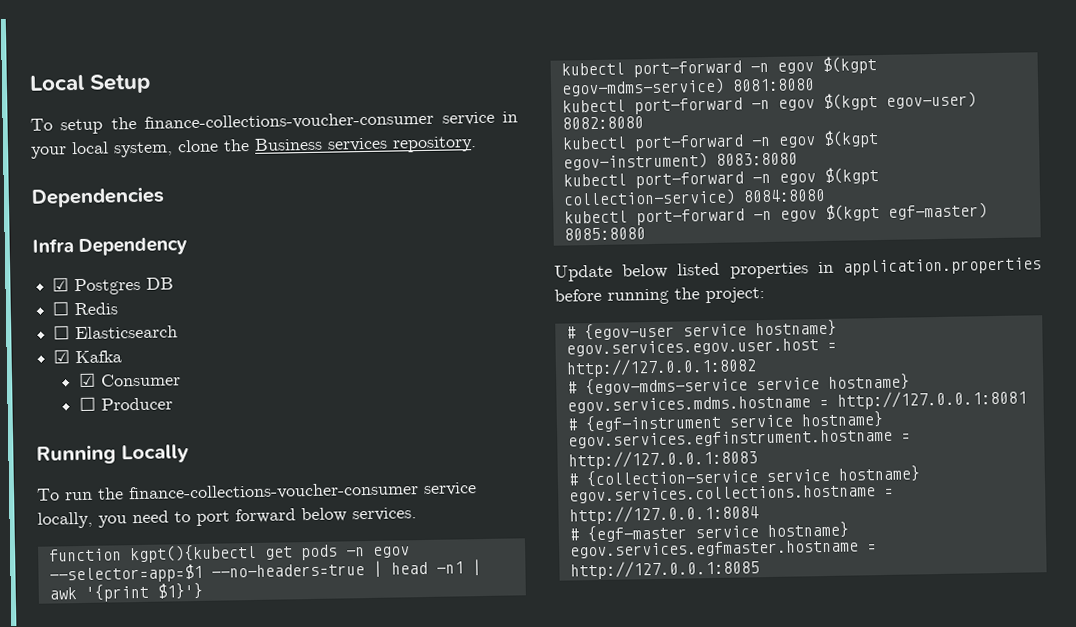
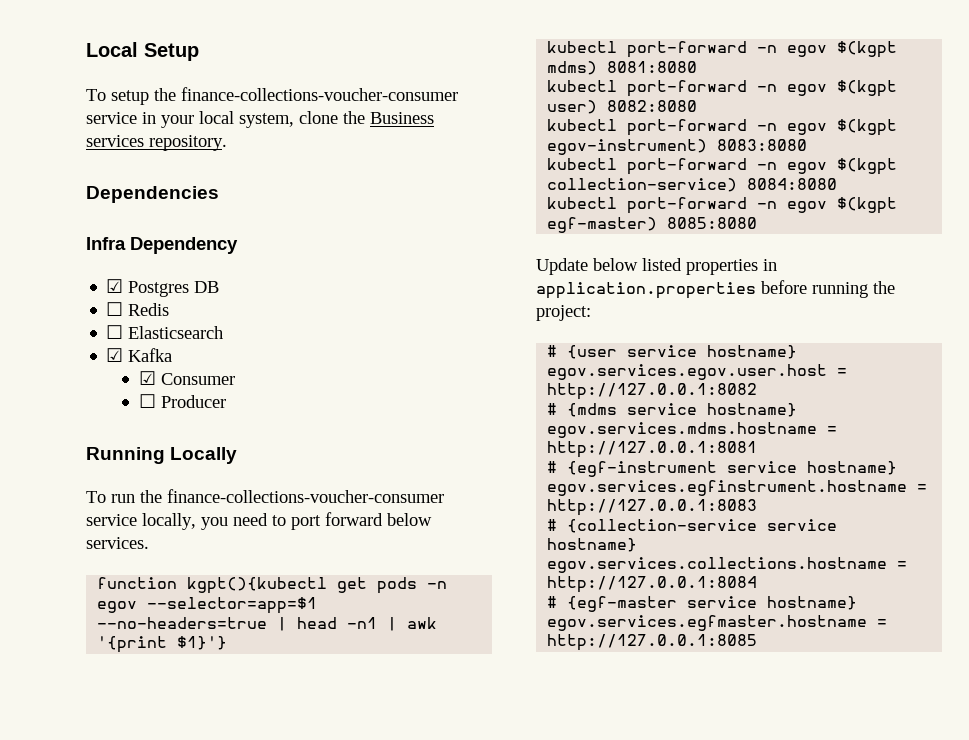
- kubectl port-forward -n egov $(kgpt egov-mdms-service) 8081:8080
+ kubectl port-forward -n egov $(kgpt mdms) 8081:8080
- kubectl port-forward -n egov $(kgpt egov-user) 8082:8080
+ kubectl port-forward -n egov $(kgpt user) 8082:8080
- # {egov-user service hostname}
+ # {user service hostname}
- # {egov-mdms-service service hostname}
+ # {mdms service hostname}

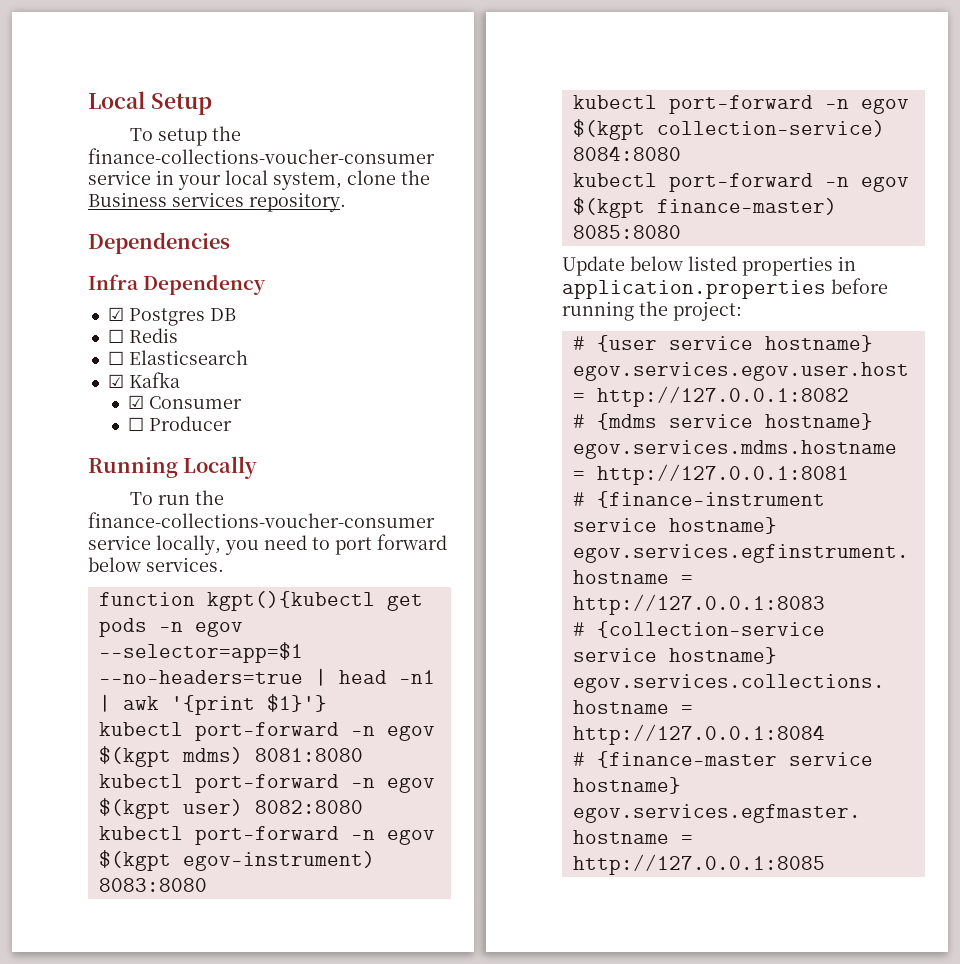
- kubectl port-forward -n egov $(kgpt egf-master) 8085:8080
+ kubectl port-forward -n egov $(kgpt finance-master) 8085:8080
- # {egf-instrument service hostname}
+ # {finance-instrument service hostname}
- # {egf-master service hostname}
+ # {finance-master service hostname}

